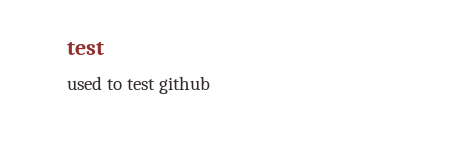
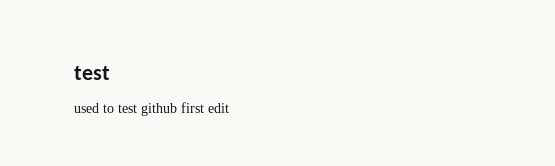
- used to test github
+ used to test github first edit

